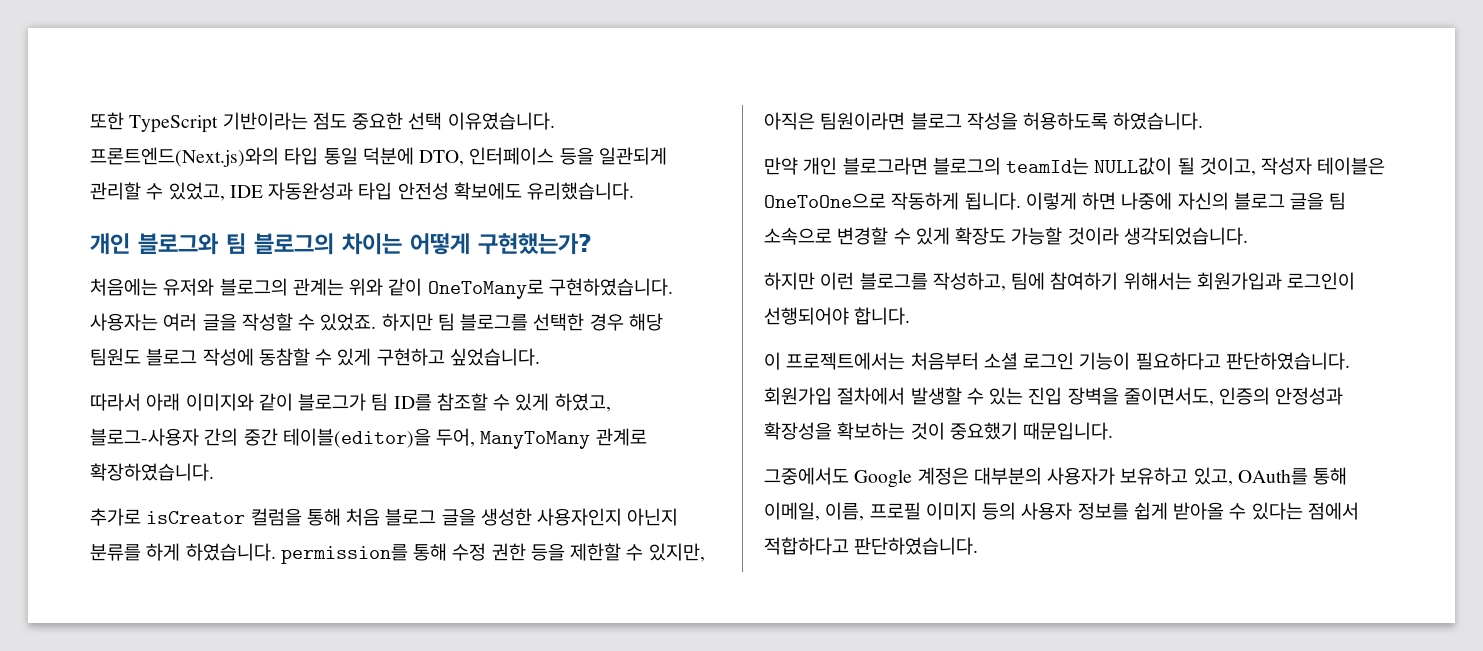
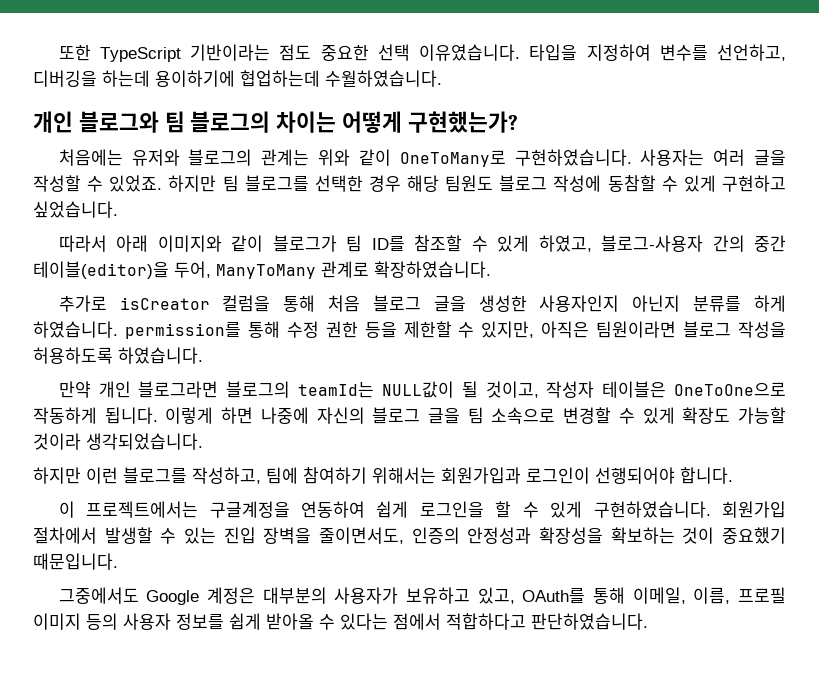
- 프론트엔드(Next.js)와의 타입 통일 덕분에 DTO, 인터페이스 등을 일관되게 관리할 수 있었고, IDE 자동완성과 타입 안전성 확보에도 유리했습니다.
+ 타입을 지정하여 변수를 선언하고, 디버깅을 하는데 용이하기에 협업하는데 수월하였습니다.
- 이 프로젝트에서는 처음부터 소셜 로그인 기능이 필요하다고 판단하였습니다.
+ 이 프로젝트에서는 구글계정을 연동하여 쉽게 로그인을 할 수 있게 구현하였습니다.

